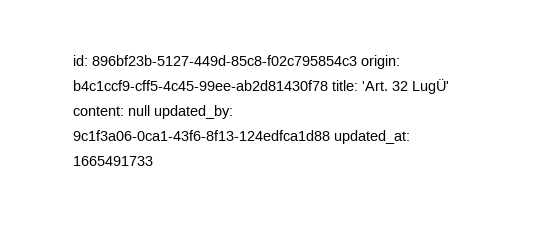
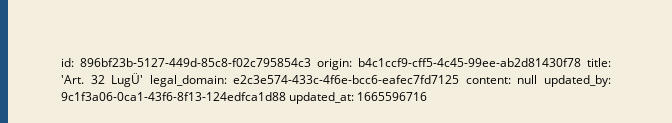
- id: 896bf23b-5127-449d-85c8-f02c795854c3 origin: b4c1ccf9-cff5-4c45-99ee-ab2d81430f78 title: 'Art. 32 LugÜ' content: null updated_by: 9c1f3a06-0ca1-43f6-8f13-124edfca1d88 updated_at: 1665491733
+ id: 896bf23b-5127-449d-85c8-f02c795854c3 origin: b4c1ccf9-cff5-4c45-99ee-ab2d81430f78 title: 'Art. 32 LugÜ' legal_domain: e2c3e574-433c-4f6e-bcc6-eafec7fd7125 content: null updated_by: 9c1f3a06-0ca1-43f6-8f13-124edfca1d88 updated_at: 1665596716

